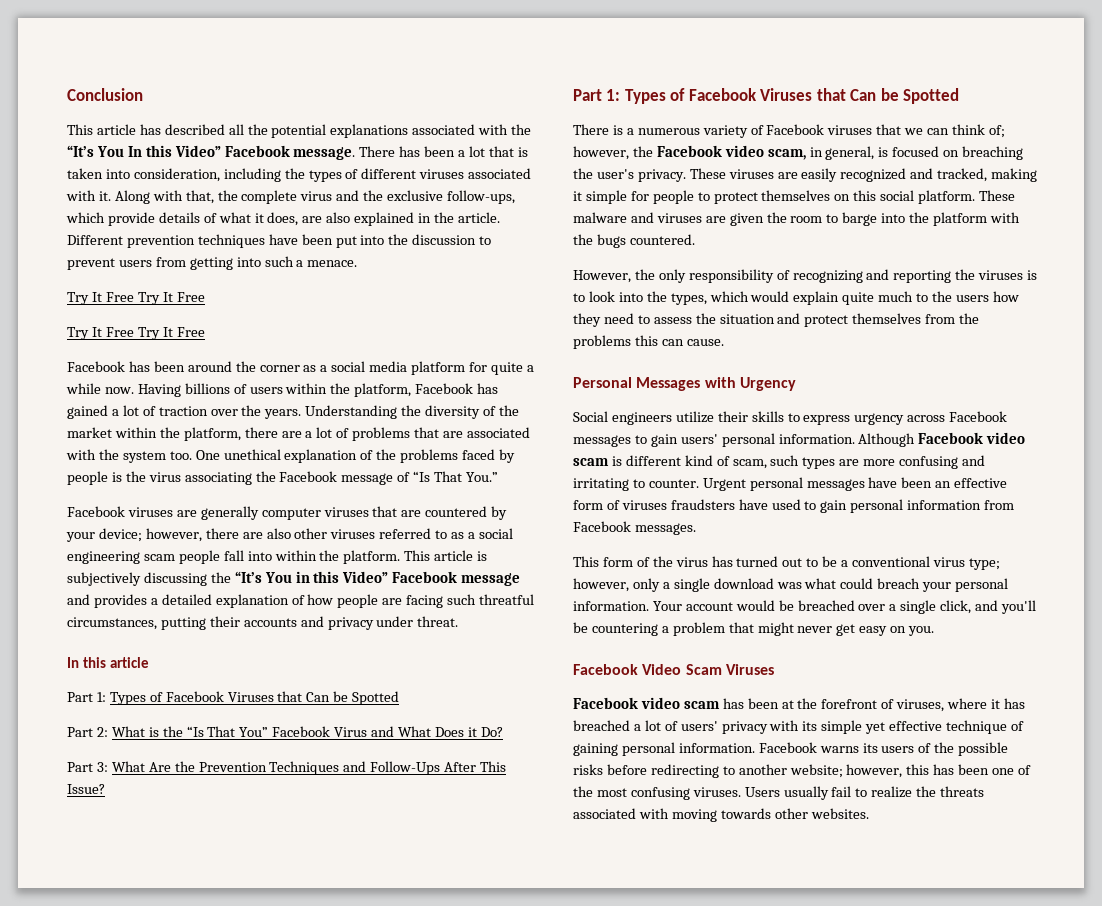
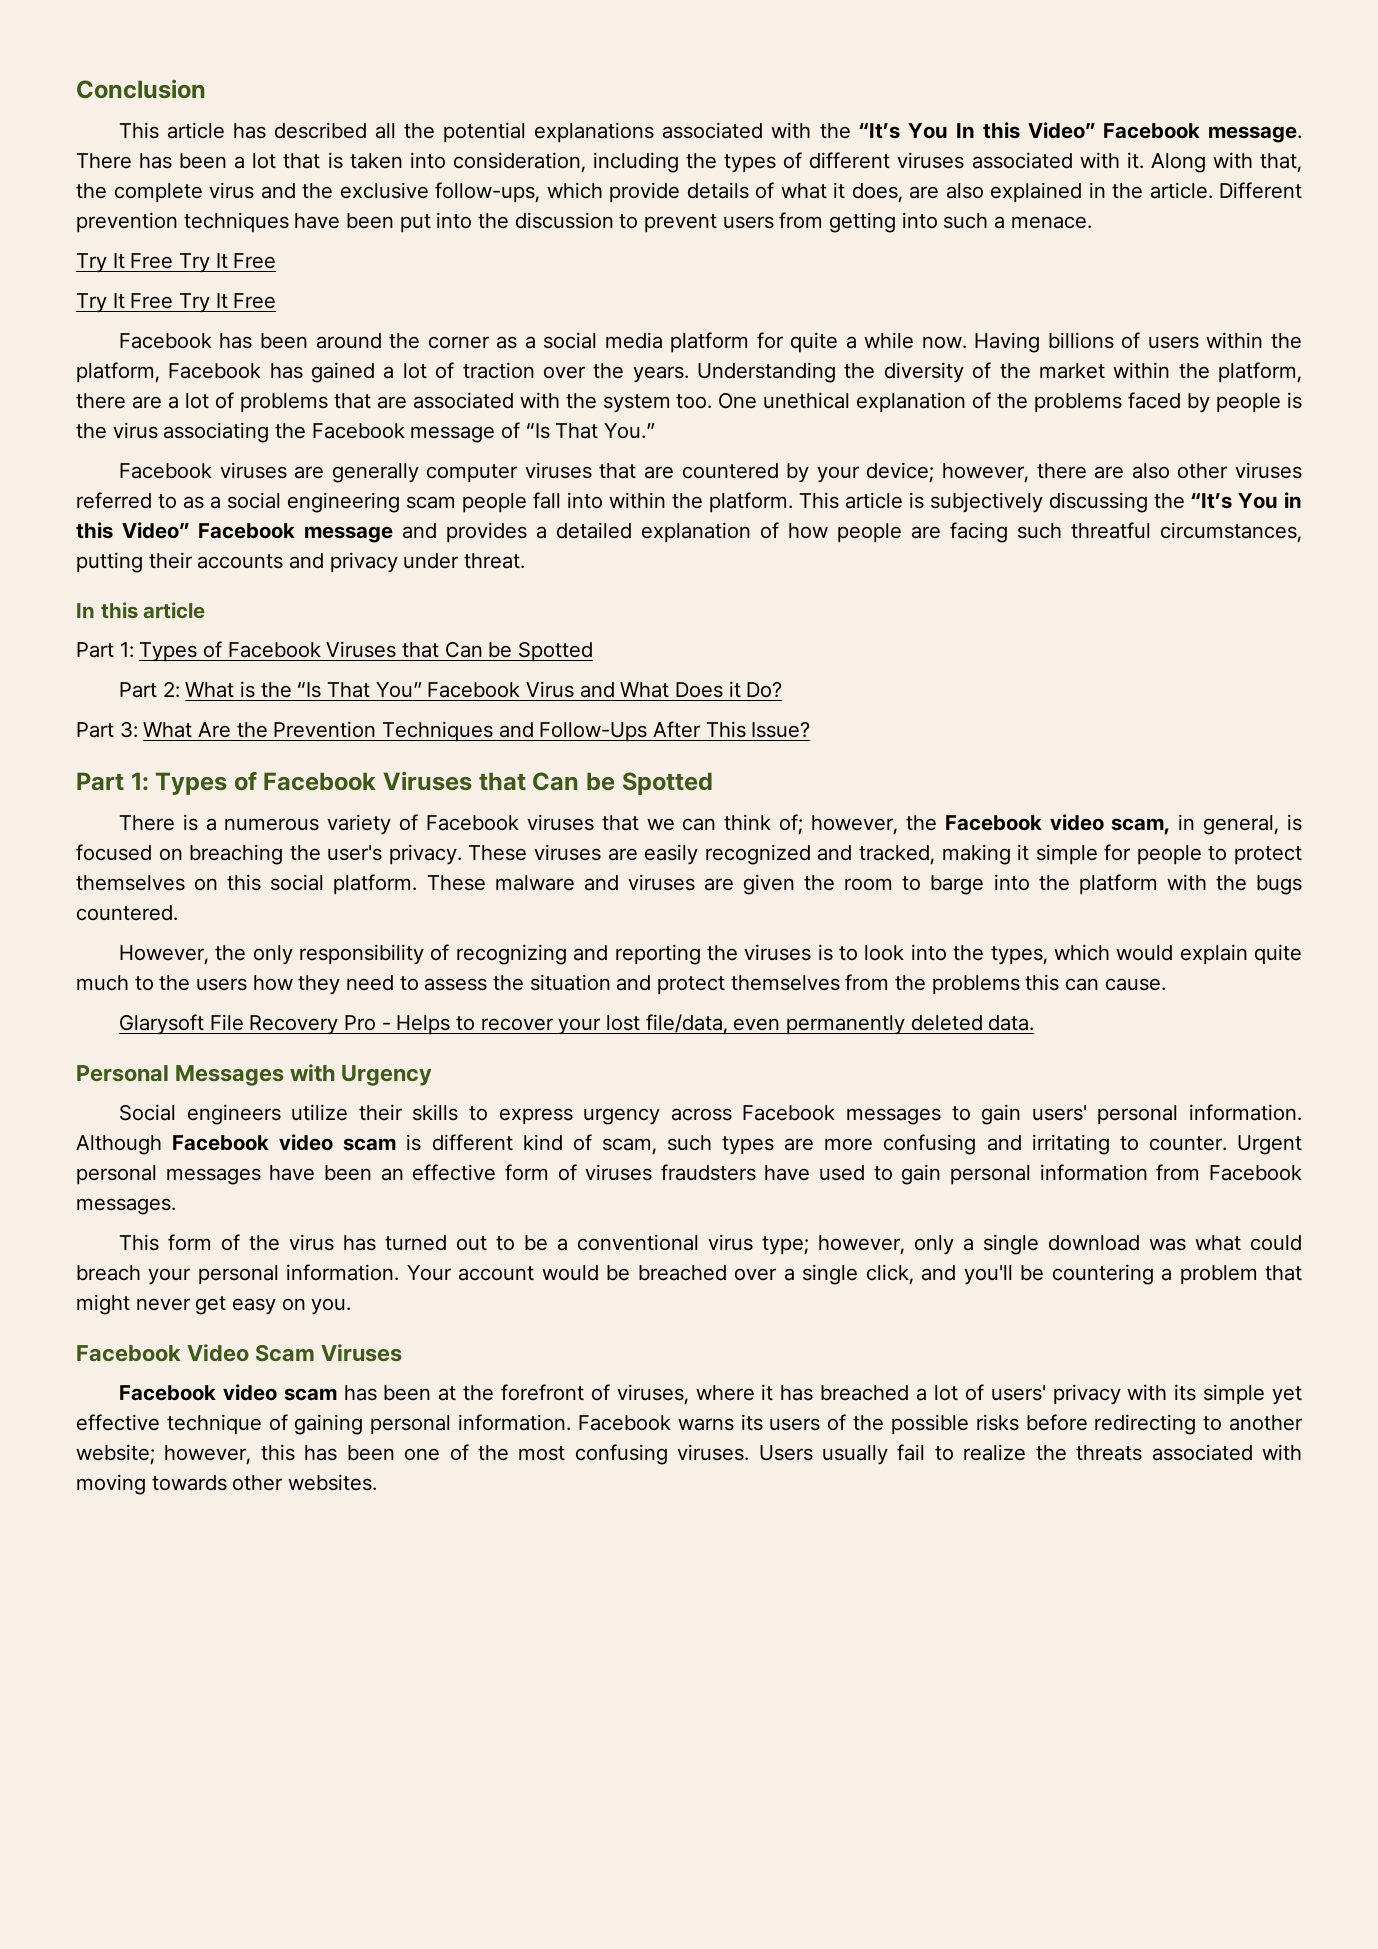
+ Glarysoft File Recovery Pro - Helps to recover your lost file/data, even permanently deleted data.

